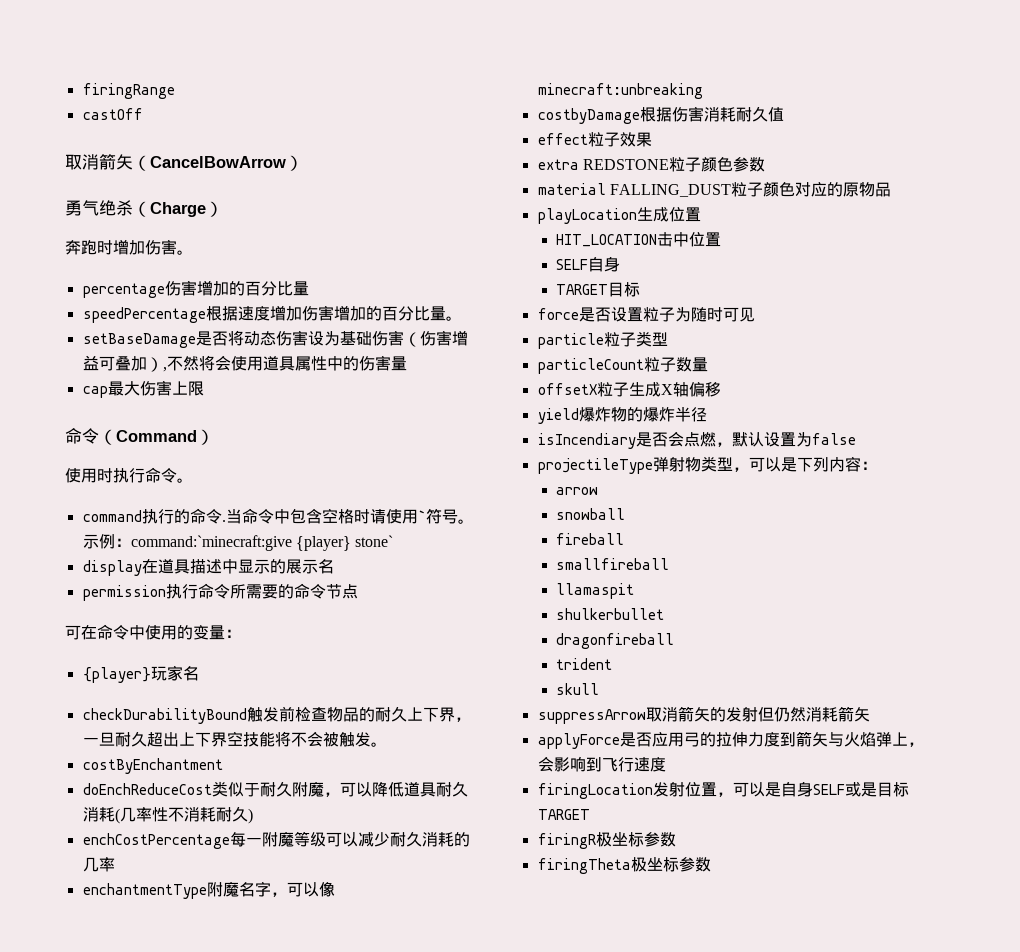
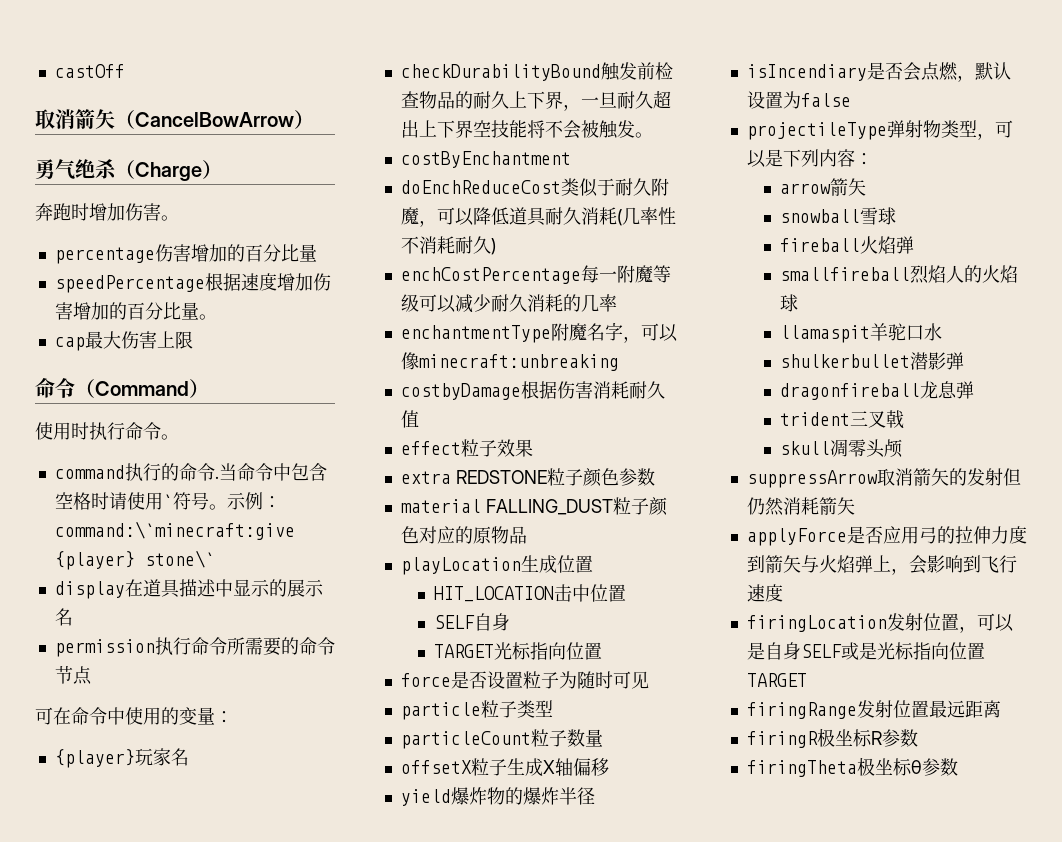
- firingRange
- setBaseDamage是否将动态伤害设为基础伤害（伤害增益可叠加）,不然将会使用道具属性中的伤害量
- 示例：command:`minecraft:give {player} stone`
+ 示例：command:\`minecraft:give {player} stone\`
- TARGET目标
+ TARGET光标指向位置
- arrow
+ arrow箭矢
- snowball
+ snowball雪球
- fireball
+ fireball火焰弹
- smallfireball
+ smallfireball烈焰人的火焰球
- llamaspit
+ llamaspit羊驼口水
- shulkerbullet
+ shulkerbullet潜影弹
- dragonfireball
+ dragonfireball龙息弹
- trident
+ trident三叉戟
- skull
+ skull凋零头颅
- firingLocation发射位置，可以是自身SELF或是目标TARGET
+ firingLocation发射位置，可以是自身SELF或是光标指向位置TARGET
+ firingRange发射位置最远距离
- firingR极坐标参数
+ firingR极坐标R参数
- firingTheta极坐标参数
+ firingTheta极坐标θ参数

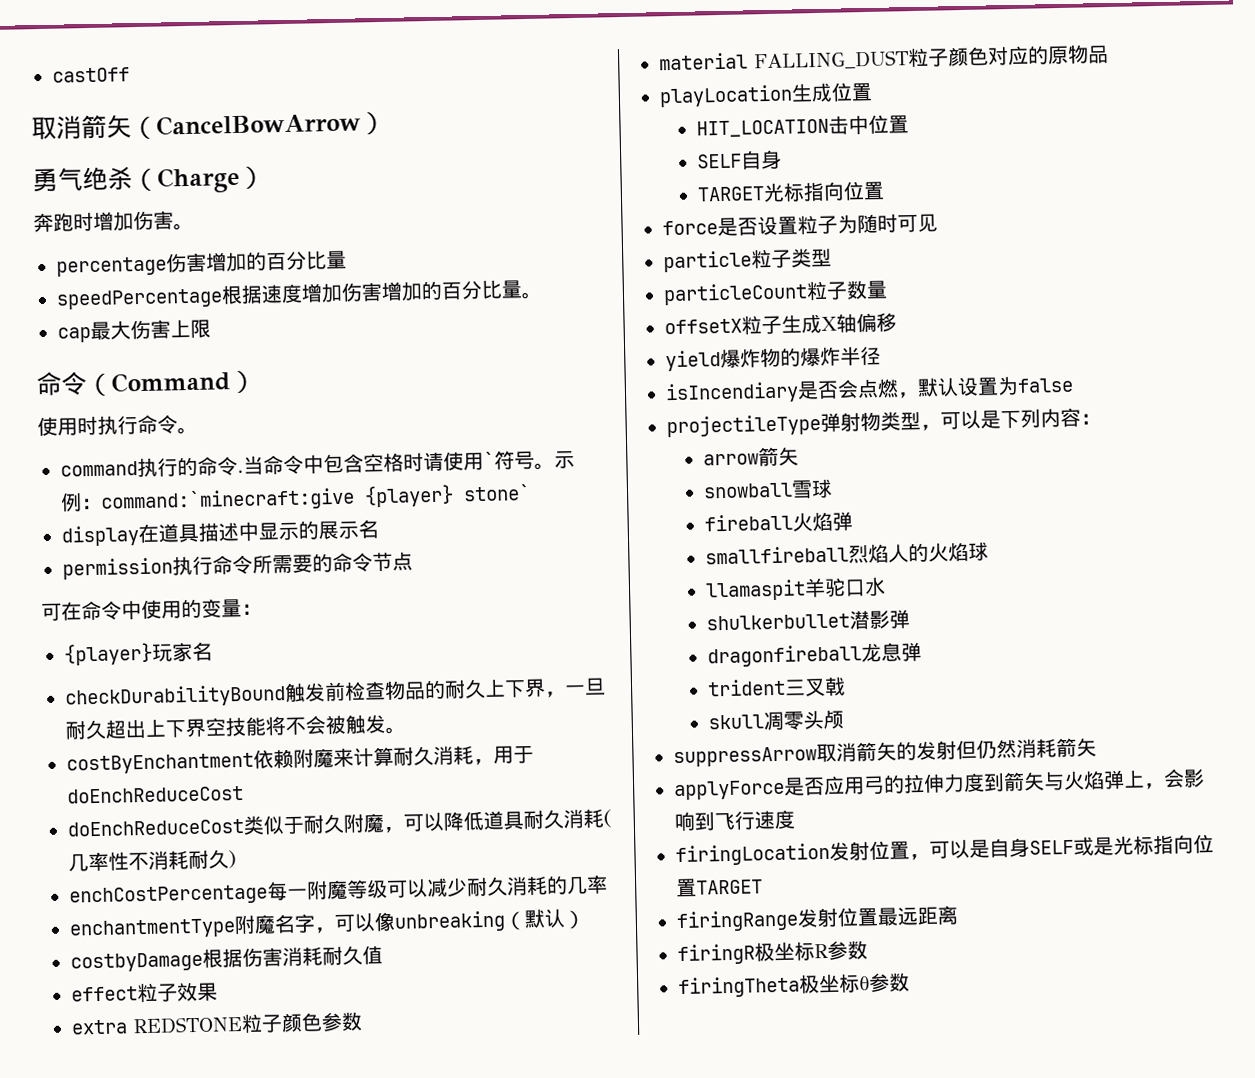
- 示例：command:\`minecraft:give {player} stone\`
+ 示例：command:`minecraft:give {player} stone`
- costByEnchantment
+ costByEnchantment依赖附魔来计算耐久消耗，用于doEnchReduceCost
- enchantmentType附魔名字，可以像minecraft:unbreaking
+ enchantmentType附魔名字，可以像unbreaking（默认）

